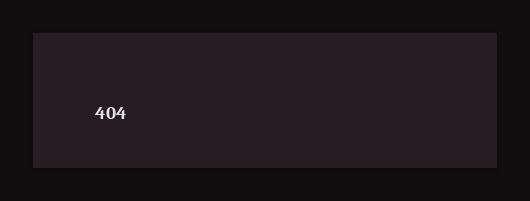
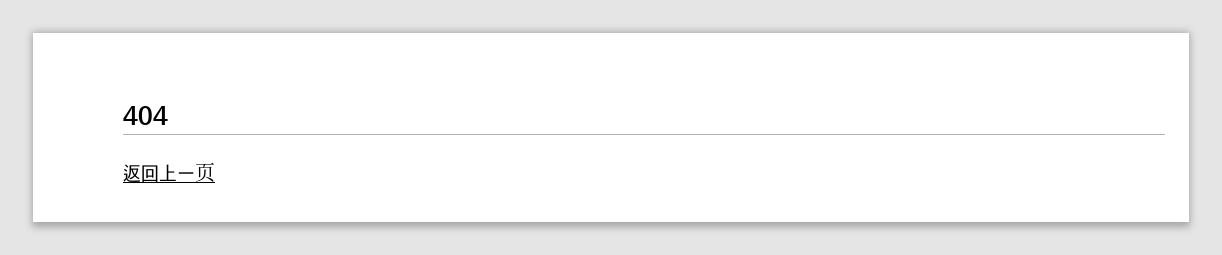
+ 返回上一页

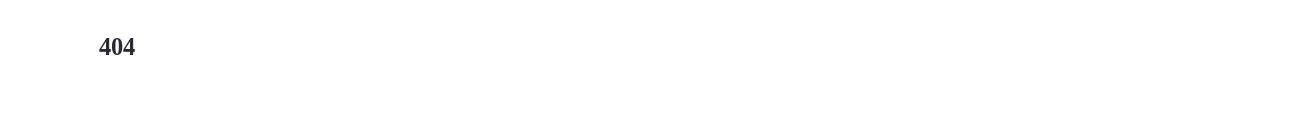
- 返回上一页

